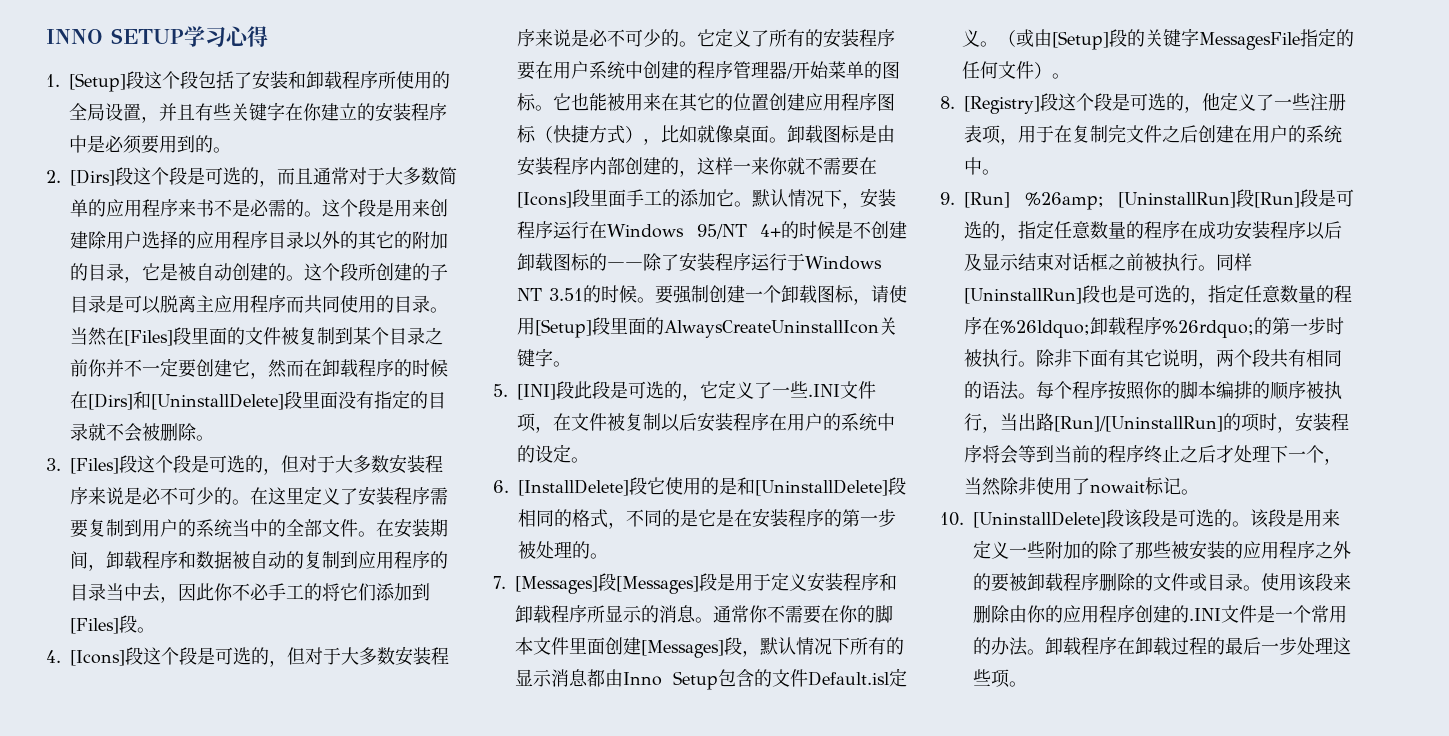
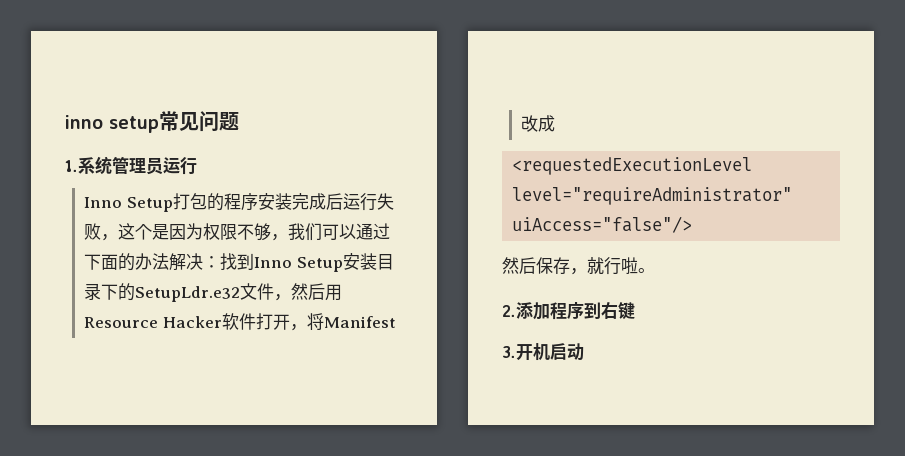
- INNO SETUP学习心得
- 1. [Setup]段这个段包括了安装和卸载程序所使用的全局设置，并且有些关键字在你建立的安装程序中是必须要用到的。
- 2. [Dirs]段这个段是可选的，而且通常对于大多数简单的应用程序来书不是必需的。这个段是用来创建除用户选择的应用程序目录以外的其它的附加的目录，它是被自动创建的。这个段所创建的子目录是可以脱离主应用程序而共同使用的目录。当然在[Files]段里面的文件被复制到某个目录之前你并不一定要创建它，然而在卸载程序的时候在[Dirs]和[UninstallDelete]段里面没有指定的目录就不会被删除。
- 3. [Files]段这个段是可选的，但对于大多数安装程序来说是必不可少的。在这里定义了安装程序需要复制到用户的系统当中的全部文件。在安装期间，卸载程序和数据被自动的复制到应用程序的目录当中去，因此你不必手工的将它们添加到[Files]段。
- 4. [Icons]段这个段是可选的，但对于大多数安装程序来说是必不可少的。它定义了所有的安装程序要在用户系统中创建的程序管理器/开始菜单的图标。它也能被用来在其它的位置创建应用程序图标（快捷方式），比如就像桌面。卸载图标是由安装程序内部创建的，这样一来你就不需要在[Icons]段里面手工的添加它。默认情况下，安装程序运行在Windows 95/NT 4+的时候是不创建卸载图标的――除了安装程序运行于Windows NT 3.51的时候。要强制创建一个卸载图标，请使用[Setup]段里面的AlwaysCreateUninstallIcon关键字。
- 5. [INI]段此段是可选的，它定义了一些.INI文件项，在文件被复制以后安装程序在用户的系统中的设定。
- 6. [InstallDelete]段它使用的是和[UninstallDelete]段相同的格式，不同的是它是在安装程序的第一步被处理的。
- 7. [Messages]段[Messages]段是用于定义安装程序和卸载程序所显示的消息。通常你不需要在你的脚本文件里面创建[Messages]段，默认情况下所有的显示消息都由Inno Setup包含的文件Default.isl定义。（或由[Setup]段的关键字MessagesFile指定的任何文件）。
- 8. [Registry]段这个段是可选的，他定义了一些注册表项，用于在复制完文件之后创建在用户的系统中。
- 9. [Run] %26amp; [UninstallRun]段[Run]段是可选的，指定任意数量的程序在成功安装程序以后及显示结束对话框之前被执行。同样[UninstallRun]段也是可选的，指定任意数量的程序在%26ldquo;卸载程序%26rdquo;的第一步时被执行。除非下面有其它说明，两个段共有相同的语法。每个程序按照你的脚本编排的顺序被执行，当出路[Run]/[UninstallRun]的项时，安装程序将会等到当前的程序终止之后才处理下一个，当然除非使用了nowait标记。
- 10. [UninstallDelete]段该段是可选的。该段是用来定义一些附加的除了那些被安装的应用程序之外的要被卸载程序删除的文件或目录。使用该段来删除由你的应用程序创建的.INI文件是一个常用的办法。卸载程序在卸载过程的最后一步处理这些项。
+ inno setup常见问题
+ 1.系统管理员运行
+ Inno Setup打包的程序安装完成后运行失败，这个是因为权限不够，我们可以通过下面的办法解决：找到Inno Setup安装目录下的SetupLdr.e32文件，然后用Resource Hacker软件打开，将Manifest改成
+ <requestedExecutionLevel level="requireAdministrator" uiAccess="false"/>
+ 然后保存，就行啦。
+ 2.添加程序到右键
+ 3.开机启动

